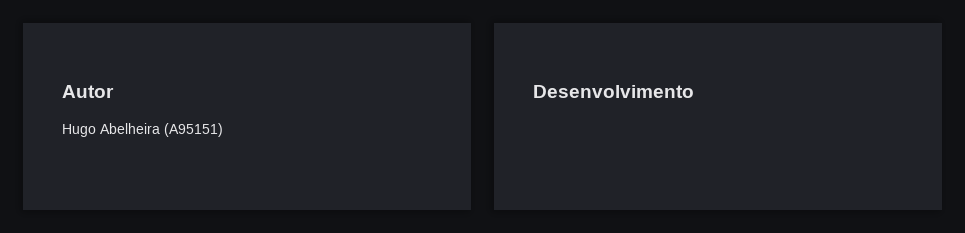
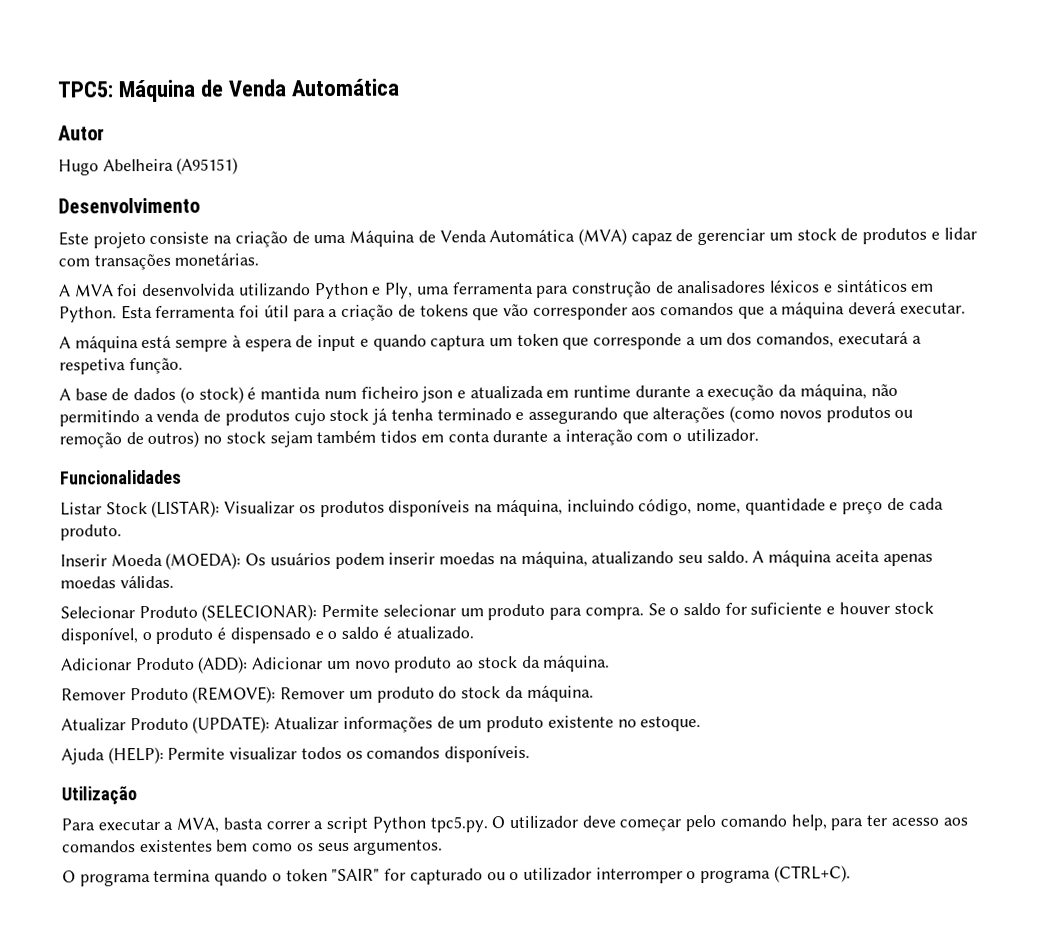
+ TPC5: Máquina de Venda Automática
+ Este projeto consiste na criação de uma Máquina de Venda Automática (MVA) capaz de gerenciar um stock de produtos e lidar com transações monetárias.
+ A MVA foi desenvolvida utilizando Python e Ply, uma ferramenta para construção de analisadores léxicos e sintáticos em Python. Esta ferramenta foi útil para a criação de tokens que vão corresponder aos comandos que a máquina deverá executar.
+ A máquina está sempre à espera de input e quando captura um token que corresponde a um dos comandos, executará a respetiva função.
+ A base de dados (o stock) é mantida num ficheiro json e atualizada em runtime durante a execução da máquina, não permitindo a venda de produtos cujo stock já tenha terminado e assegurando que alterações (como novos produtos ou remoção de outros) no stock sejam também tidos em conta durante a interação com o utilizador.
+ Funcionalidades
+ Listar Stock (LISTAR): Visualizar os produtos disponíveis na máquina, incluindo código, nome, quantidade e preço de cada produto.
+ Inserir Moeda (MOEDA): Os usuários podem inserir moedas na máquina, atualizando seu saldo. A máquina aceita apenas moedas válidas.
+ Selecionar Produto (SELECIONAR): Permite selecionar um produto para compra. Se o saldo for suficiente e houver stock disponível, o produto é dispensado e o saldo é atualizado.
+ Adicionar Produto (ADD): Adicionar um novo produto ao stock da máquina.
+ Remover Produto (REMOVE): Remover um produto do stock da máquina.
+ Atualizar Produto (UPDATE): Atualizar informações de um produto existente no estoque.
+ Ajuda (HELP): Permite visualizar todos os comandos disponíveis.
+ Utilização
+ Para executar a MVA, basta correr a script Python tpc5.py. O utilizador deve começar pelo comando help, para ter acesso aos comandos existentes bem como os seus argumentos.
+ O programa termina quando o token "SAIR" for capturado ou o utilizador interromper o programa (CTRL+C).

